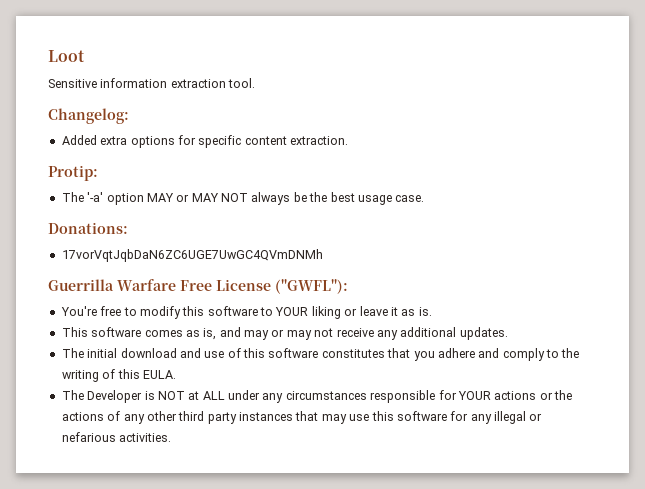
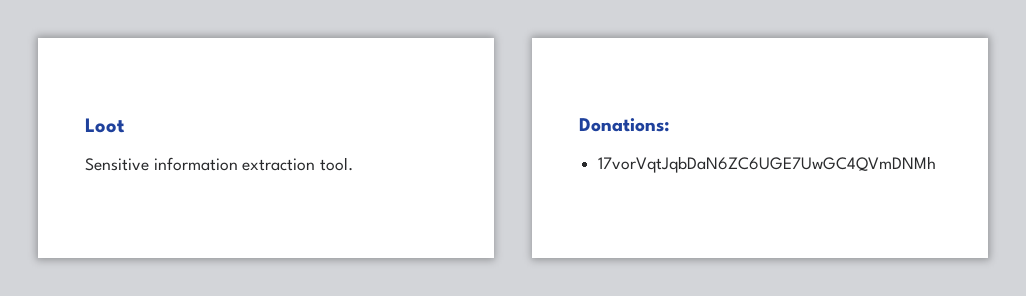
- Changelog:
- Added extra options for specific content extraction.
- Protip:
- The '-a' option MAY or MAY NOT always be the best usage case.
  Donations:
  17vorVqtJqbDaN6ZC6UGE7UwGC4QVmDNMh
- Guerrilla Warfare Free License ("GWFL"):
- You're free to modify this software to YOUR liking or leave it as is.
- This software comes as is, and may or may not receive any additional updates.
- The initial download and use of this software constitutes that you adhere and comply to the writing of this EULA.
- The Developer is NOT at ALL under any circumstances responsible for YOUR actions or the actions of any other third party instances that may use this software for any illegal or nefarious activities.

